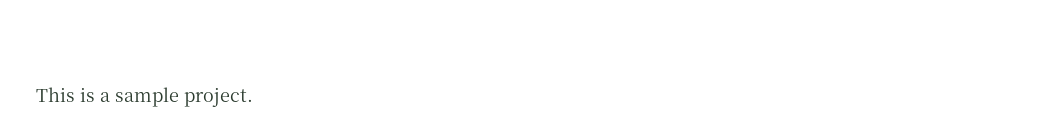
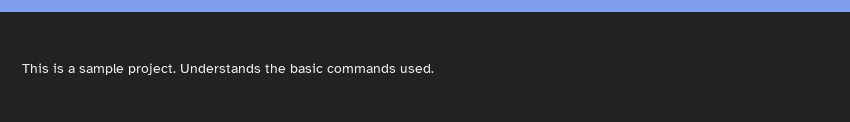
+ Understands the basic commands used.

